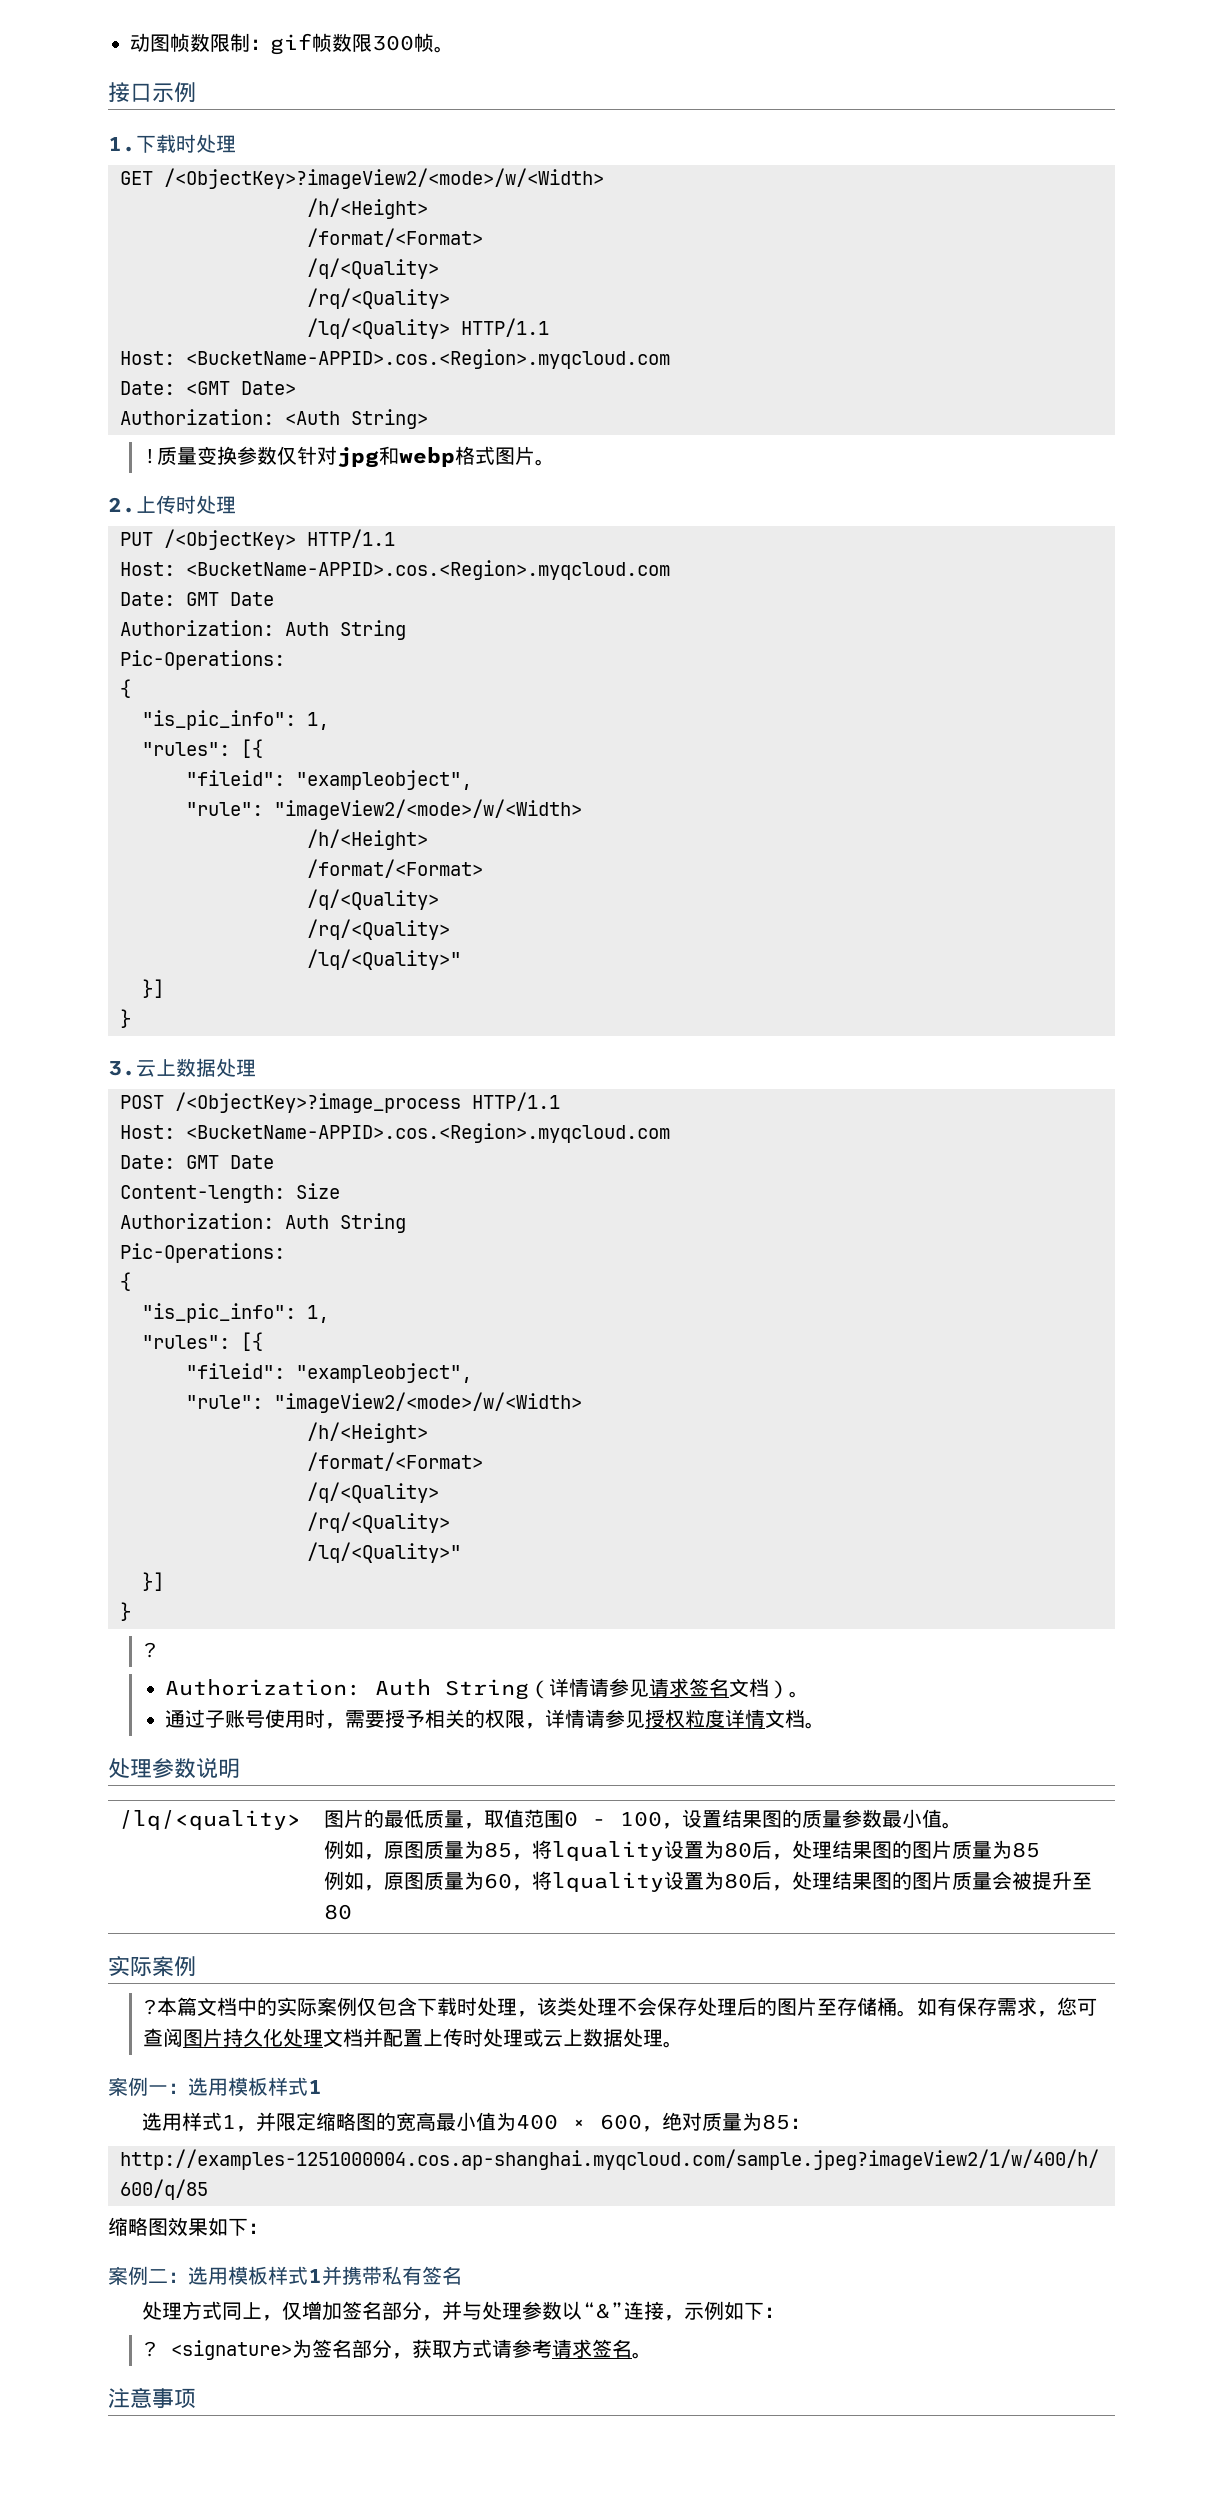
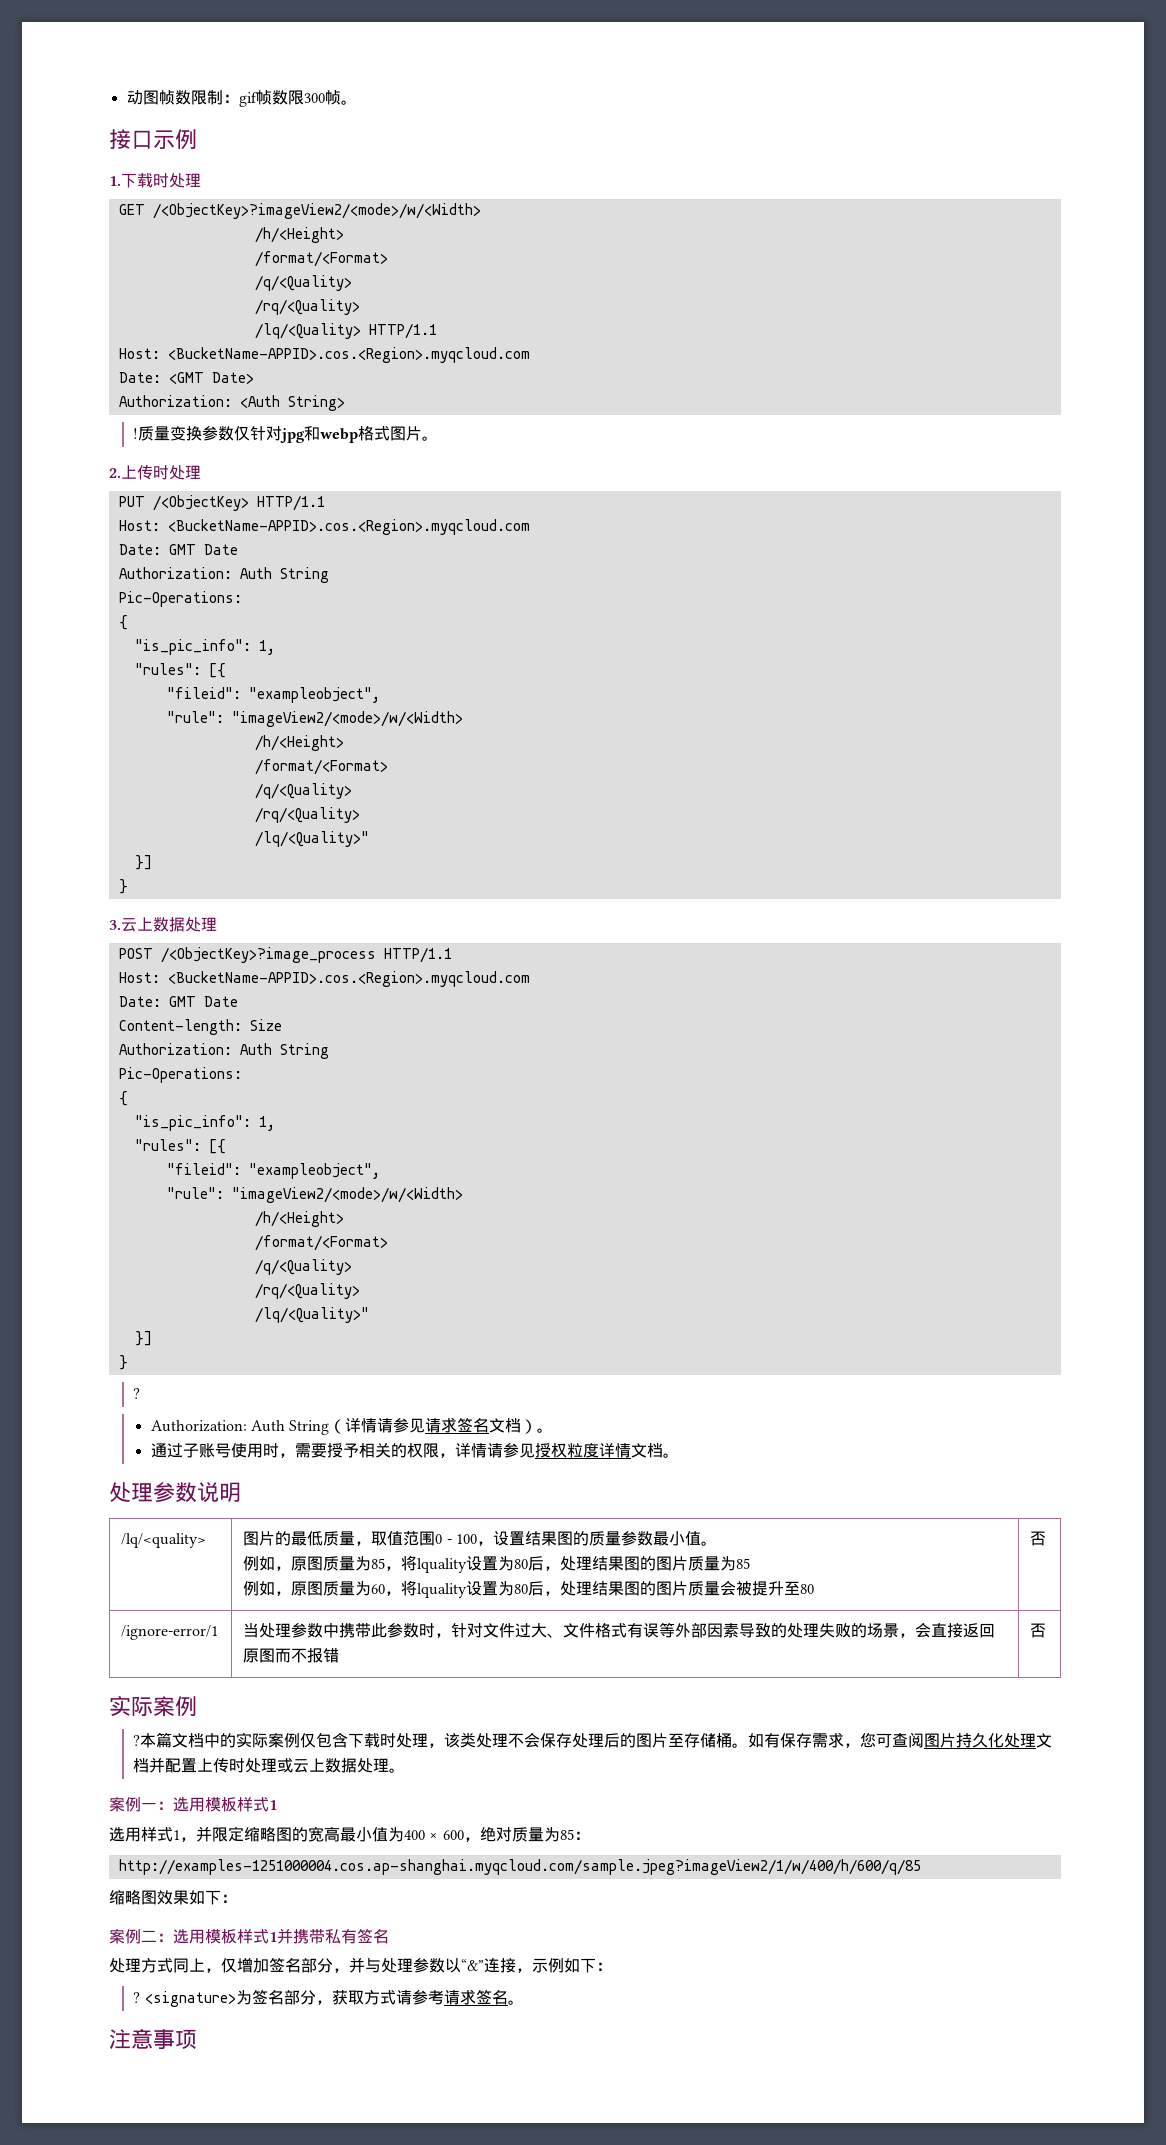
- 例如，原图质量为60，将lquality设置为80后，处理结果图的图片质量会被提升至80
+ 例如，原图质量为60，将lquality设置为80后，处理结果图的图片质量会被提升至80 | 否
+ /ignore-error/1 | 当处理参数中携带此参数时，针对文件过大、文件格式有误等外部因素导致的处理失败的场景，会直接返回原图而不报错 | 否

